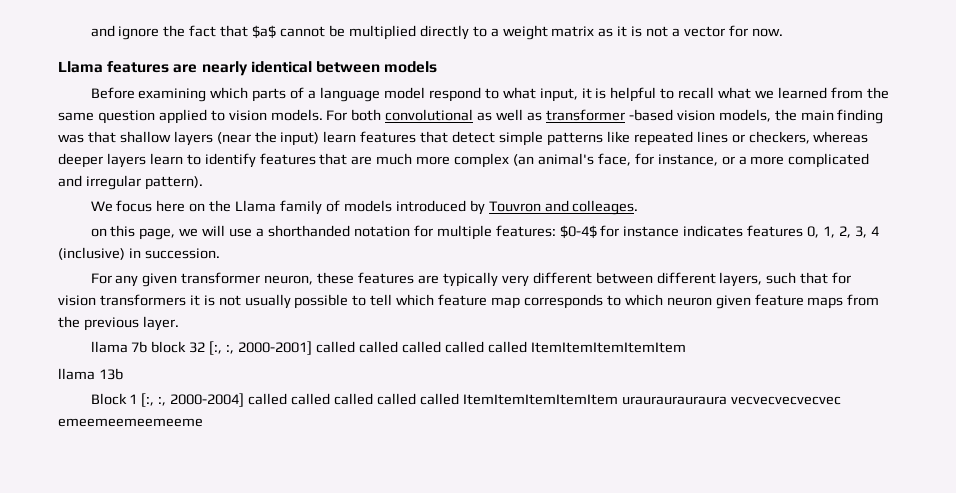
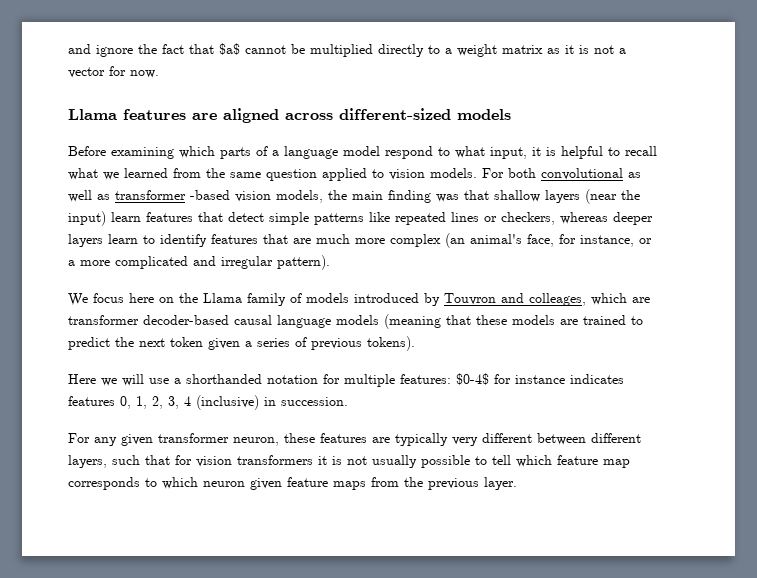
- Llama features are nearly identical between models
+ Llama features are aligned across different-sized models
- We focus here on the Llama family of models introduced by Touvron and colleages.
- on this page, we will use a shorthanded notation for multiple features: $0-4$ for instance indicates features 0, 1, 2, 3, 4 (inclusive) in succession.
+ We focus here on the Llama family of models introduced by Touvron and colleages, which are transformer decoder-based causal language models (meaning that these models are trained to predict the next token given a series of previous tokens).
+ Here we will use a shorthanded notation for multiple features: $0-4$ for instance indicates features 0, 1, 2, 3, 4 (inclusive) in succession.
- llama 7b block 32 [:, :, 2000-2001] called called called called called ItemItemItemItemItem
- llama 13b
- Block 1 [:, :, 2000-2004] called called called called called ItemItemItemItemItem urauraurauraura vecvecvecvecvec emeemeemeemeeme

